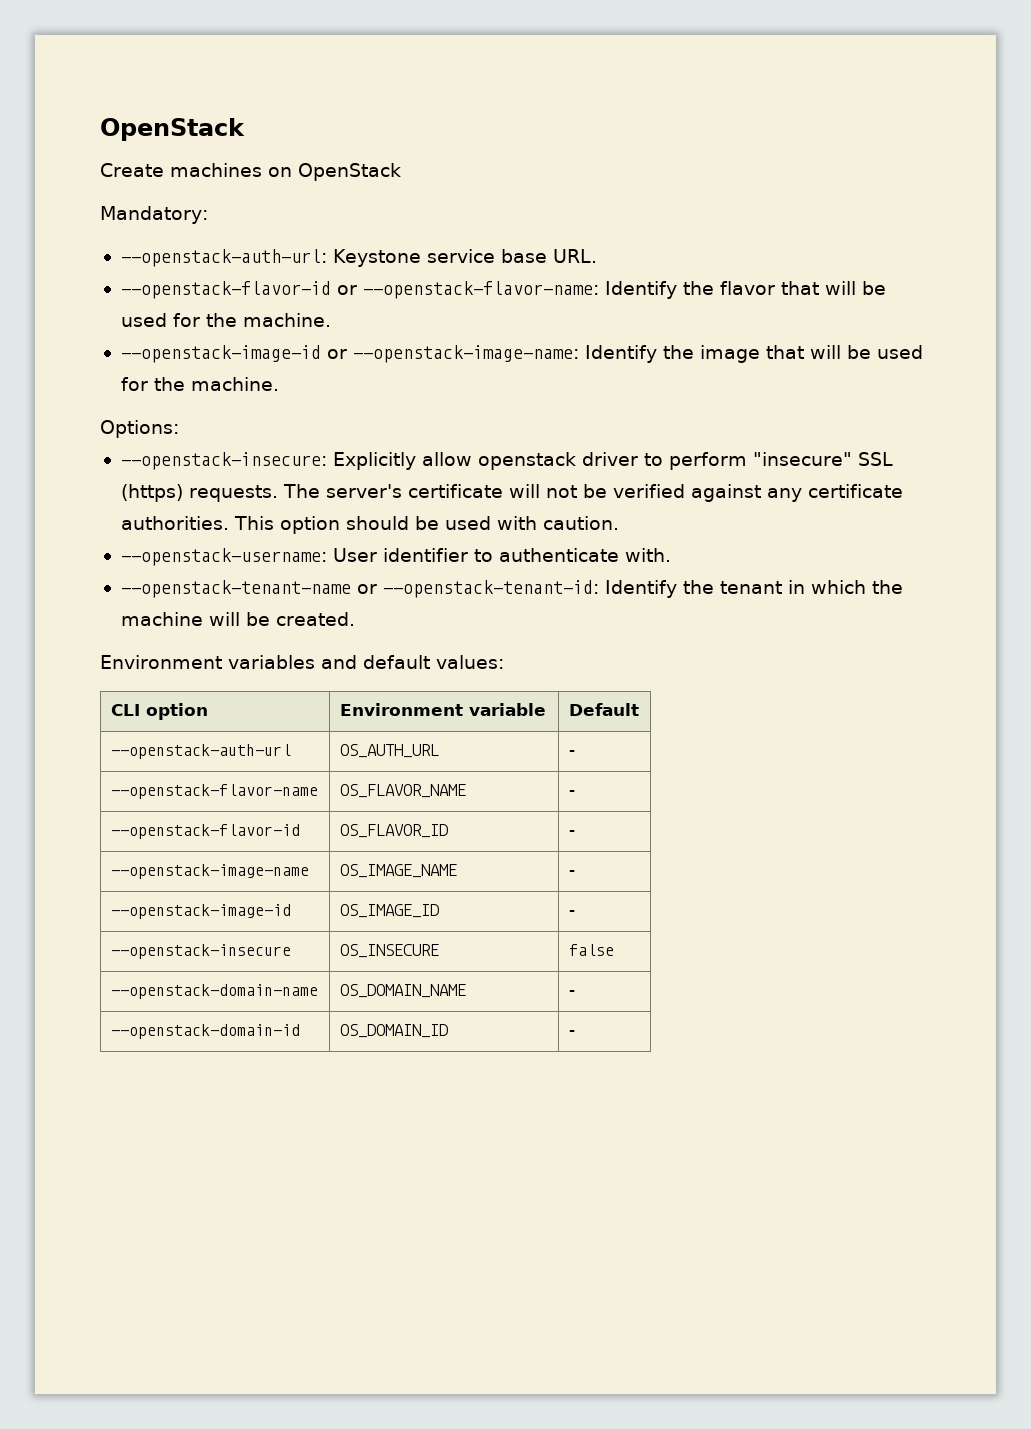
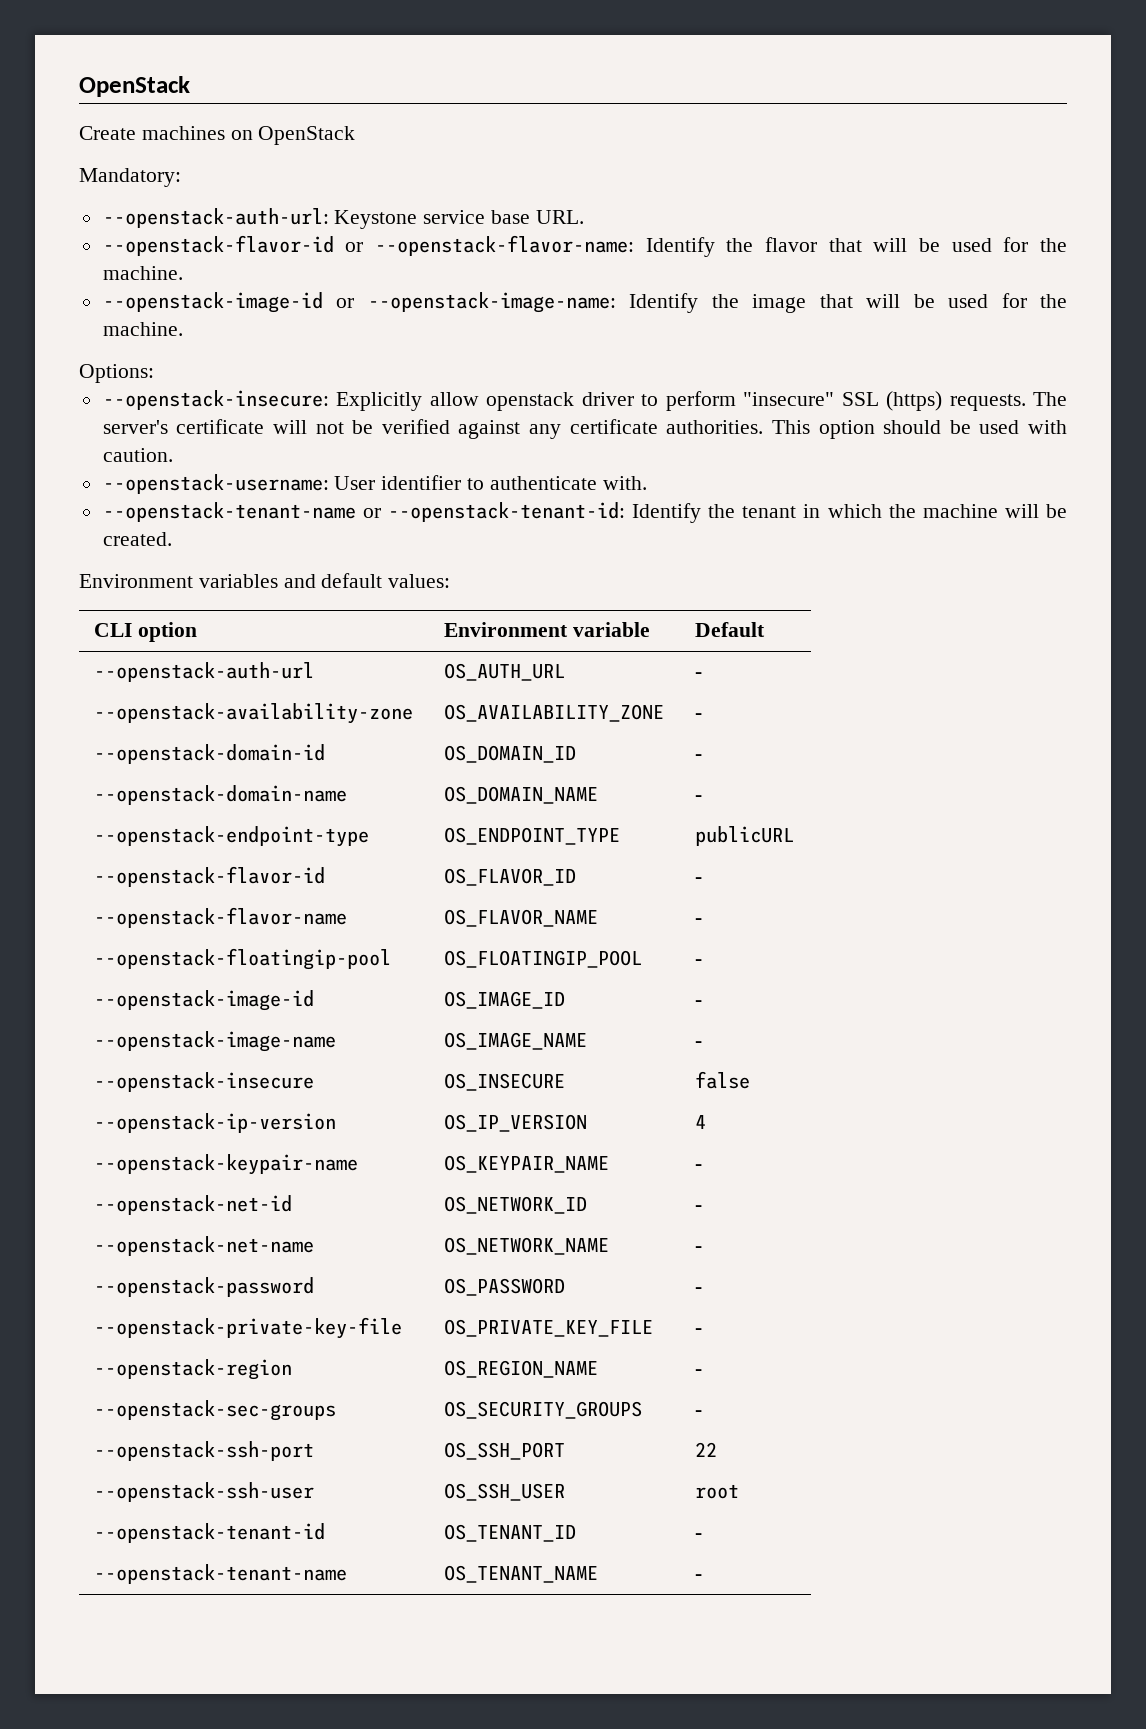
+ --openstack-availability-zone | OS_AVAILABILITY_ZONE | -
+ --openstack-domain-id | OS_DOMAIN_ID | -
+ --openstack-domain-name | OS_DOMAIN_NAME | -
+ --openstack-endpoint-type | OS_ENDPOINT_TYPE | publicURL
+ --openstack-flavor-id | OS_FLAVOR_ID | -
  --openstack-flavor-name | OS_FLAVOR_NAME | -
- --openstack-flavor-id | OS_FLAVOR_ID | -
+ --openstack-floatingip-pool | OS_FLOATINGIP_POOL | -
+ --openstack-image-id | OS_IMAGE_ID | -
- --openstack-image-id | OS_IMAGE_ID | -
- --openstack-domain-name | OS_DOMAIN_NAME | -
- --openstack-domain-id | OS_DOMAIN_ID | -
+ --openstack-ip-version | OS_IP_VERSION | 4
+ --openstack-keypair-name | OS_KEYPAIR_NAME | -
+ --openstack-net-id | OS_NETWORK_ID | -
+ --openstack-net-name | OS_NETWORK_NAME | -
+ --openstack-password | OS_PASSWORD | -
+ --openstack-private-key-file | OS_PRIVATE_KEY_FILE | -
+ --openstack-region | OS_REGION_NAME | -
+ --openstack-sec-groups | OS_SECURITY_GROUPS | -
+ --openstack-ssh-port | OS_SSH_PORT | 22
+ --openstack-ssh-user | OS_SSH_USER | root
+ --openstack-tenant-id | OS_TENANT_ID | -
+ --openstack-tenant-name | OS_TENANT_NAME | -

